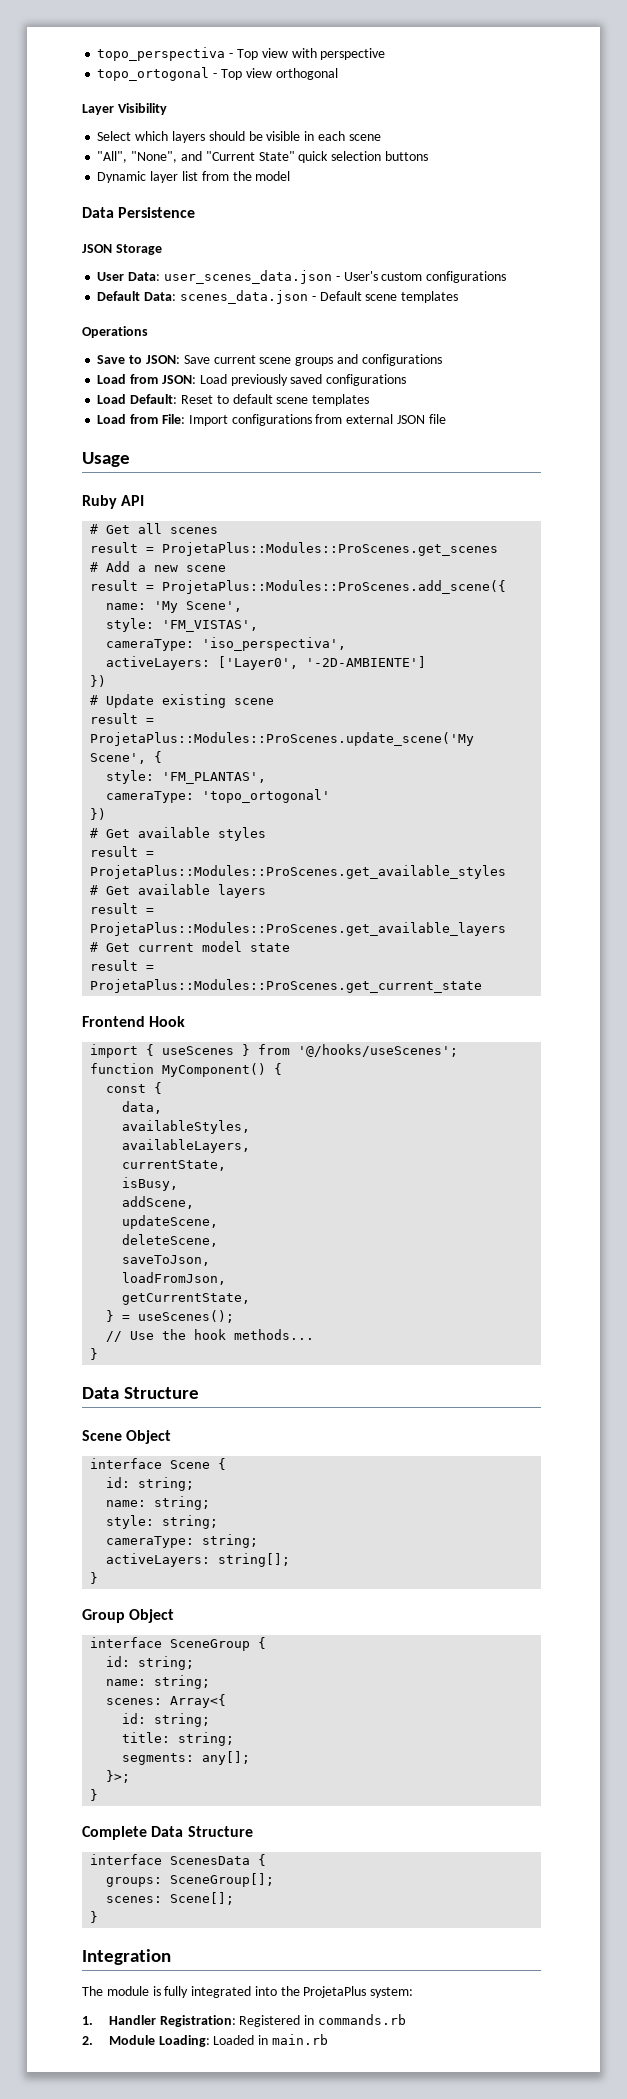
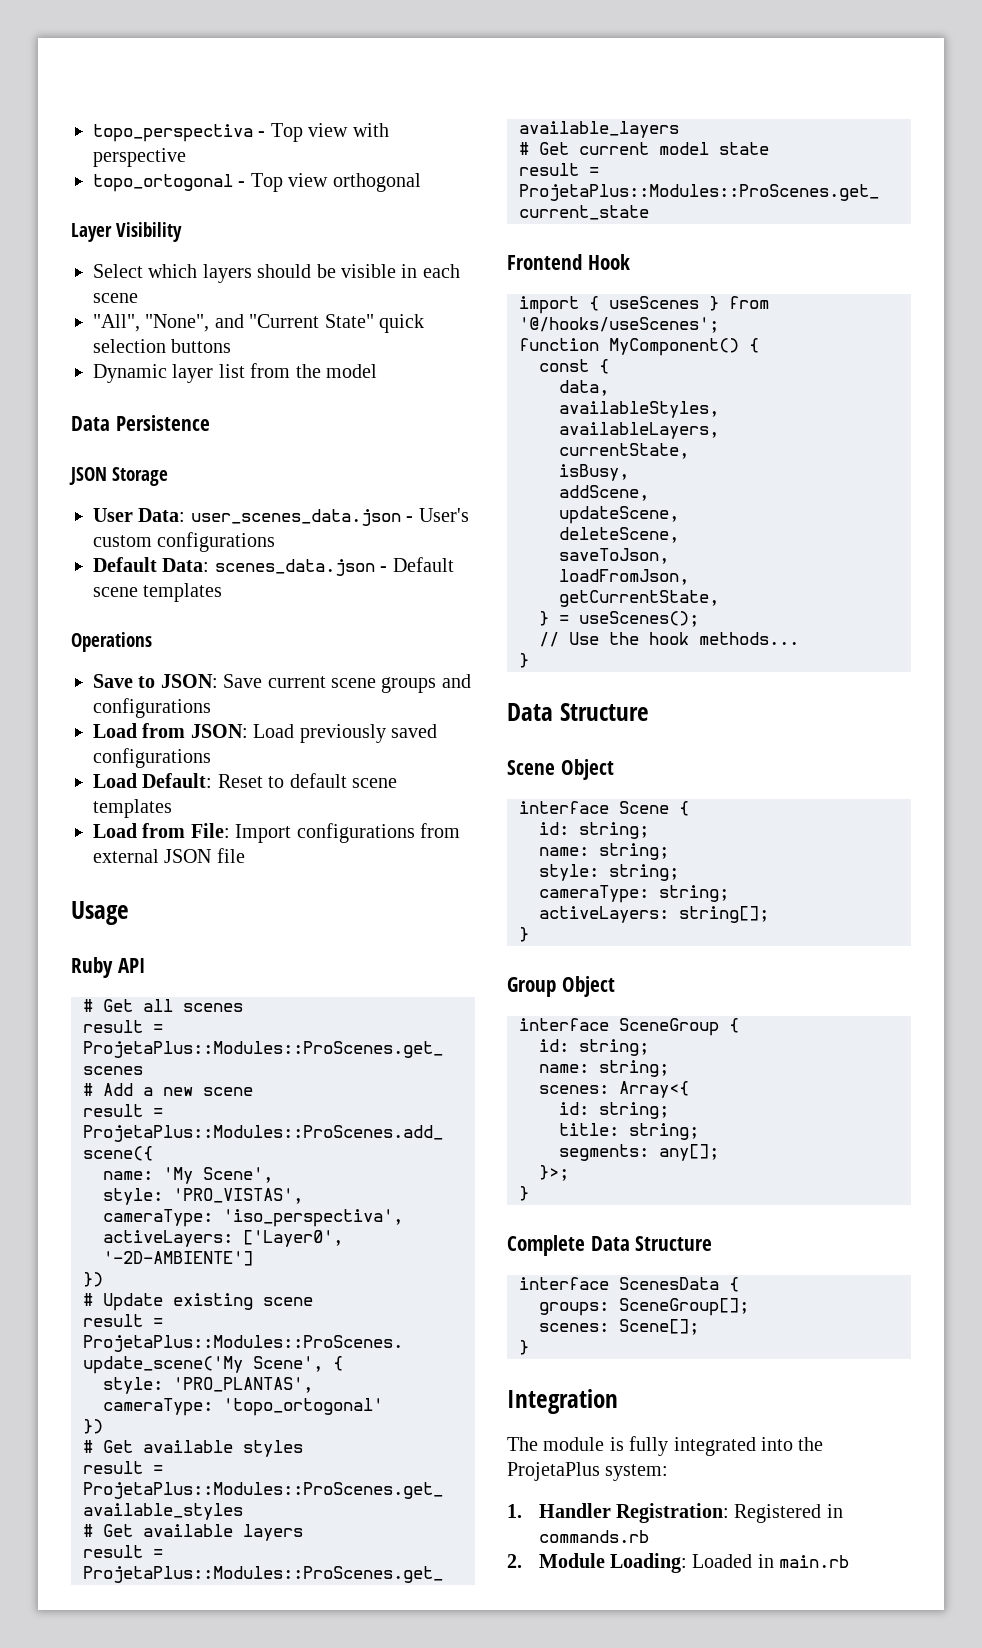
- style: 'FM_VISTAS',
+ style: 'PRO_VISTAS',
- style: 'FM_PLANTAS',
+ style: 'PRO_PLANTAS',

